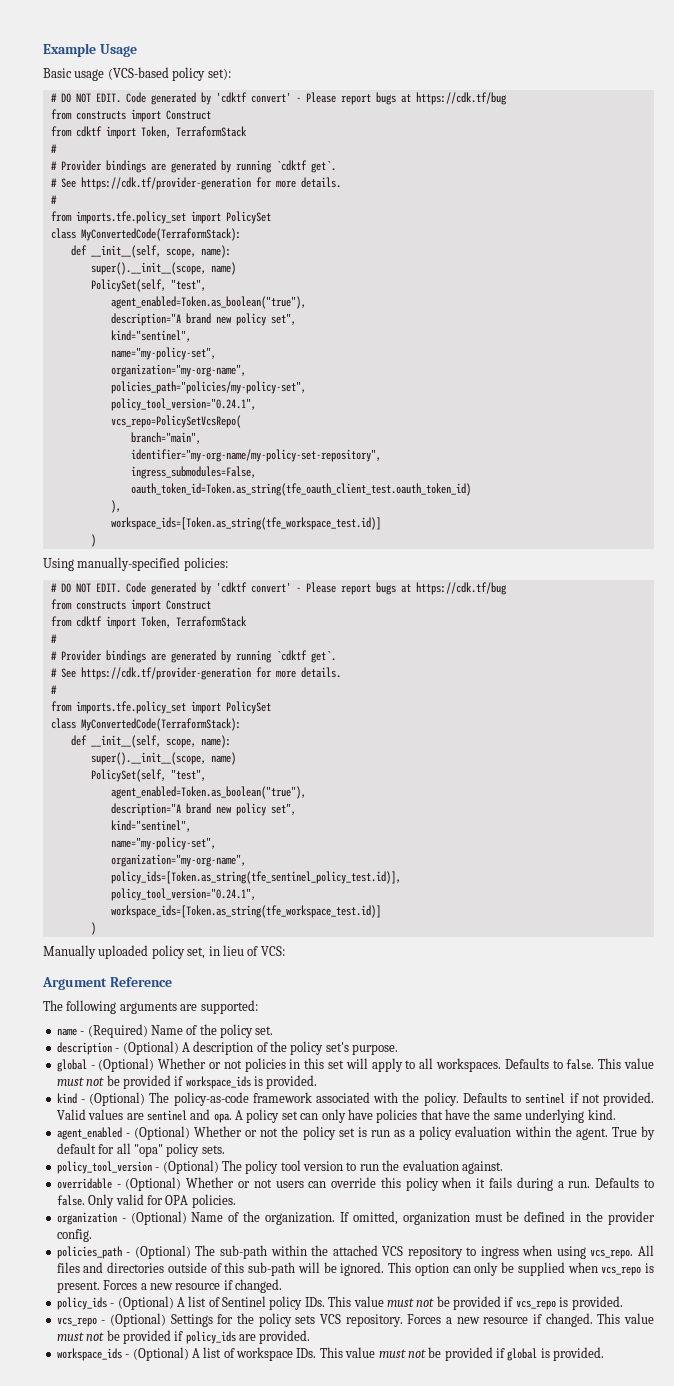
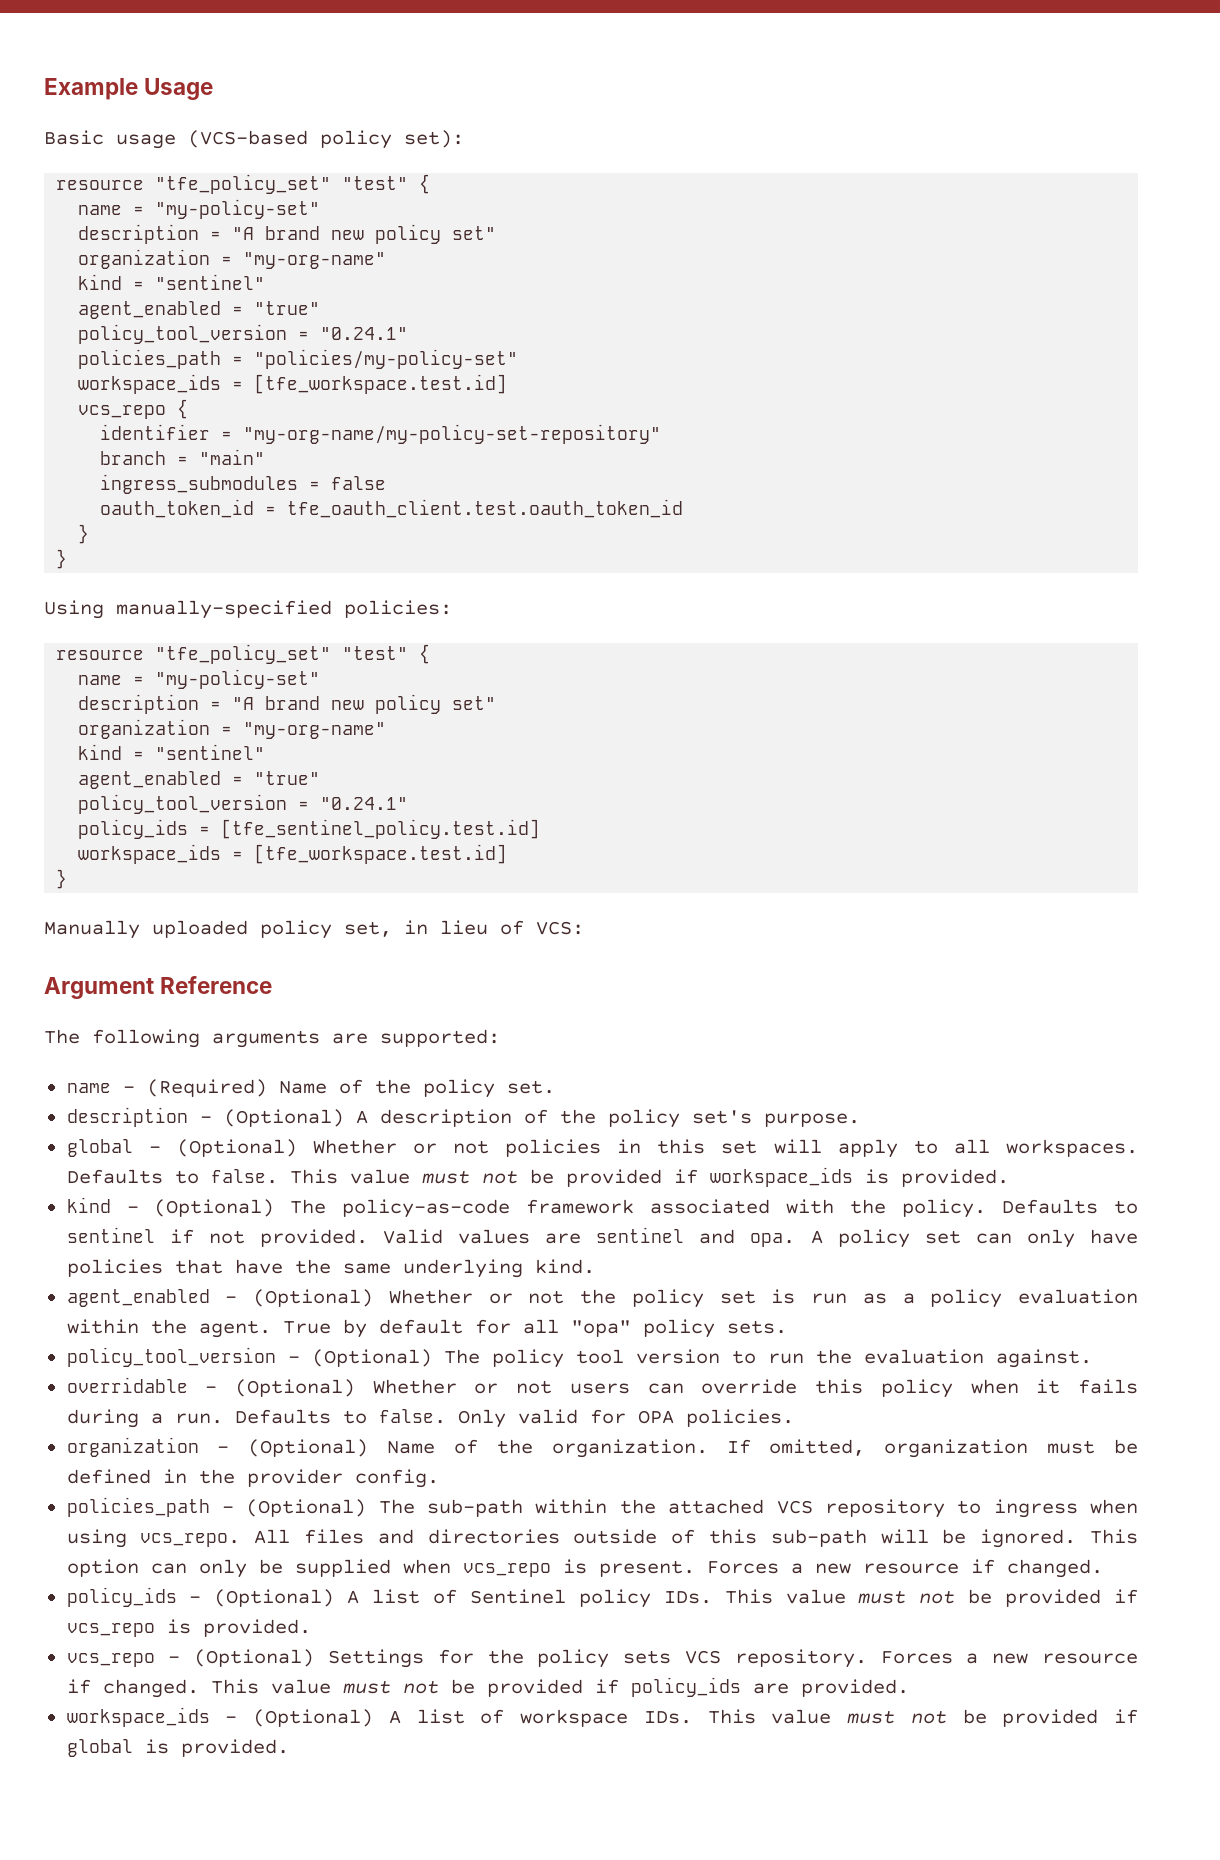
  Basic usage (VCS-based policy set):
- # DO NOT EDIT. Code generated by 'cdktf convert' - Please report bugs at https://cdk.tf/bug
- from constructs import Construct
- from cdktf import Token, TerraformStack
- #
- # Provider bindings are generated by running `cdktf get`.
- # See https://cdk.tf/provider-generation for more details.
- #
- from imports.tfe.policy_set import PolicySet
- class MyConvertedCode(TerraformStack):
- def __init__(self, scope, name):
- super().__init__(scope, name)
- PolicySet(self, "test",
- agent_enabled=Token.as_boolean("true"),
- description="A brand new policy set",
- kind="sentinel",
- name="my-policy-set",
- organization="my-org-name",
- policies_path="policies/my-policy-set",
- policy_tool_version="0.24.1",
- vcs_repo=PolicySetVcsRepo(
- branch="main",
- identifier="my-org-name/my-policy-set-repository",
- ingress_submodules=False,
- oauth_token_id=Token.as_string(tfe_oauth_client_test.oauth_token_id)
- ),
- workspace_ids=[Token.as_string(tfe_workspace_test.id)]
- )
+ resource "tfe_policy_set" "test" {
+ name = "my-policy-set"
+ description = "A brand new policy set"
+ organization = "my-org-name"
+ kind = "sentinel"
+ agent_enabled = "true"
+ policy_tool_version = "0.24.1"
+ policies_path = "policies/my-policy-set"
+ workspace_ids = [tfe_workspace.test.id]
+ vcs_repo {
+ identifier = "my-org-name/my-policy-set-repository"
+ branch = "main"
+ ingress_submodules = false
+ oauth_token_id = tfe_oauth_client.test.oauth_token_id
+ }
+ }
  Using manually-specified policies:
- # DO NOT EDIT. Code generated by 'cdktf convert' - Please report bugs at https://cdk.tf/bug
- from constructs import Construct
- from cdktf import Token, TerraformStack
- #
- # Provider bindings are generated by running `cdktf get`.
- # See https://cdk.tf/provider-generation for more details.
- #
- from imports.tfe.policy_set import PolicySet
- class MyConvertedCode(TerraformStack):
- def __init__(self, scope, name):
- super().__init__(scope, name)
- PolicySet(self, "test",
- agent_enabled=Token.as_boolean("true"),
- description="A brand new policy set",
- kind="sentinel",
- name="my-policy-set",
- organization="my-org-name",
- policy_ids=[Token.as_string(tfe_sentinel_policy_test.id)],
- policy_tool_version="0.24.1",
- workspace_ids=[Token.as_string(tfe_workspace_test.id)]
- )
+ resource "tfe_policy_set" "test" {
+ name = "my-policy-set"
+ description = "A brand new policy set"
+ organization = "my-org-name"
+ kind = "sentinel"
+ agent_enabled = "true"
+ policy_tool_version = "0.24.1"
+ policy_ids = [tfe_sentinel_policy.test.id]
+ workspace_ids = [tfe_workspace.test.id]
+ }

